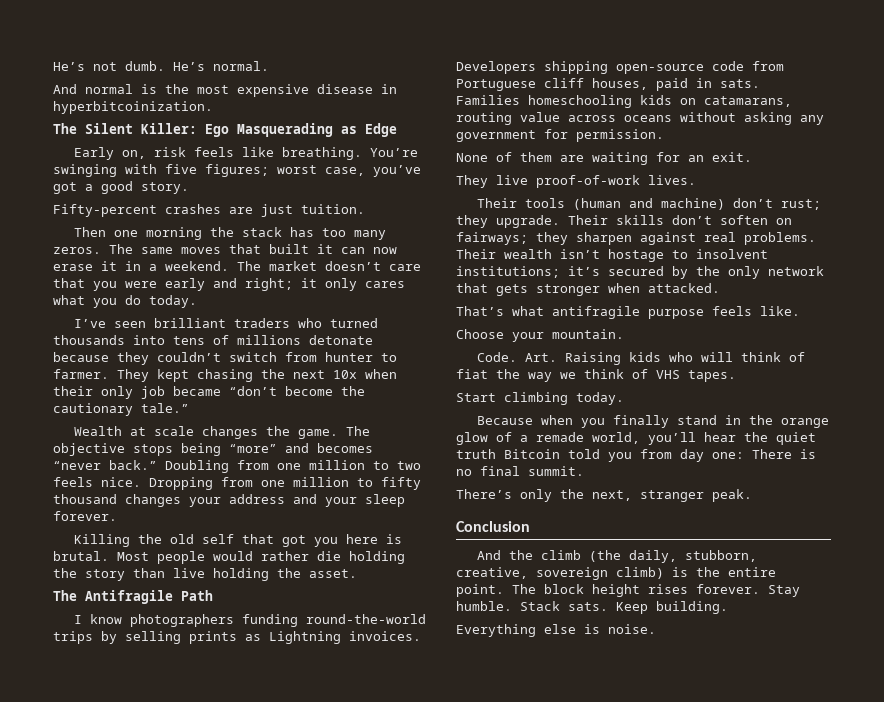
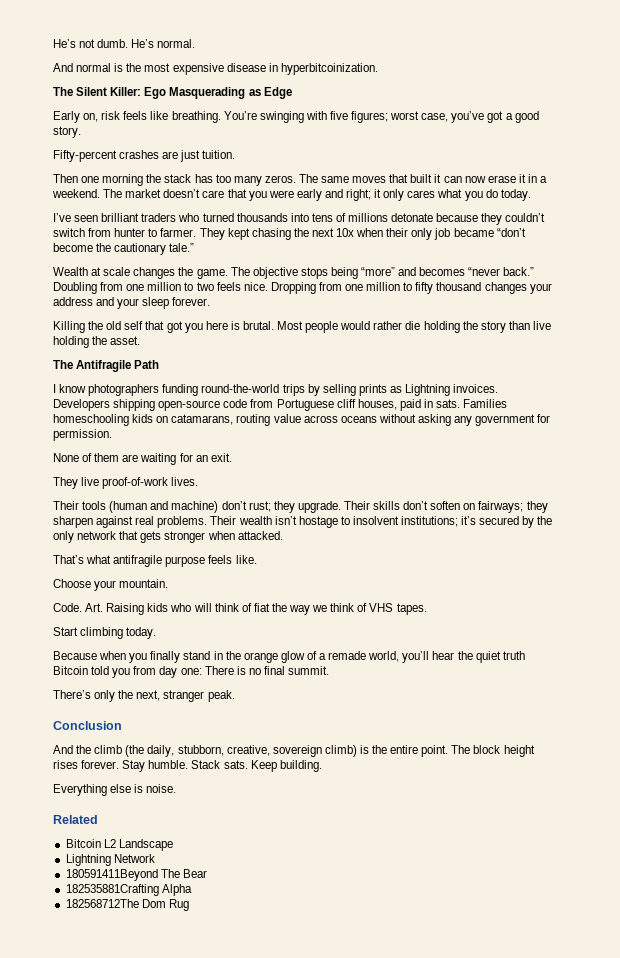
+ Related
+ Bitcoin L2 Landscape
+ Lightning Network
+ 180591411Beyond The Bear
+ 182535881Crafting Alpha
+ 182568712The Dom Rug

